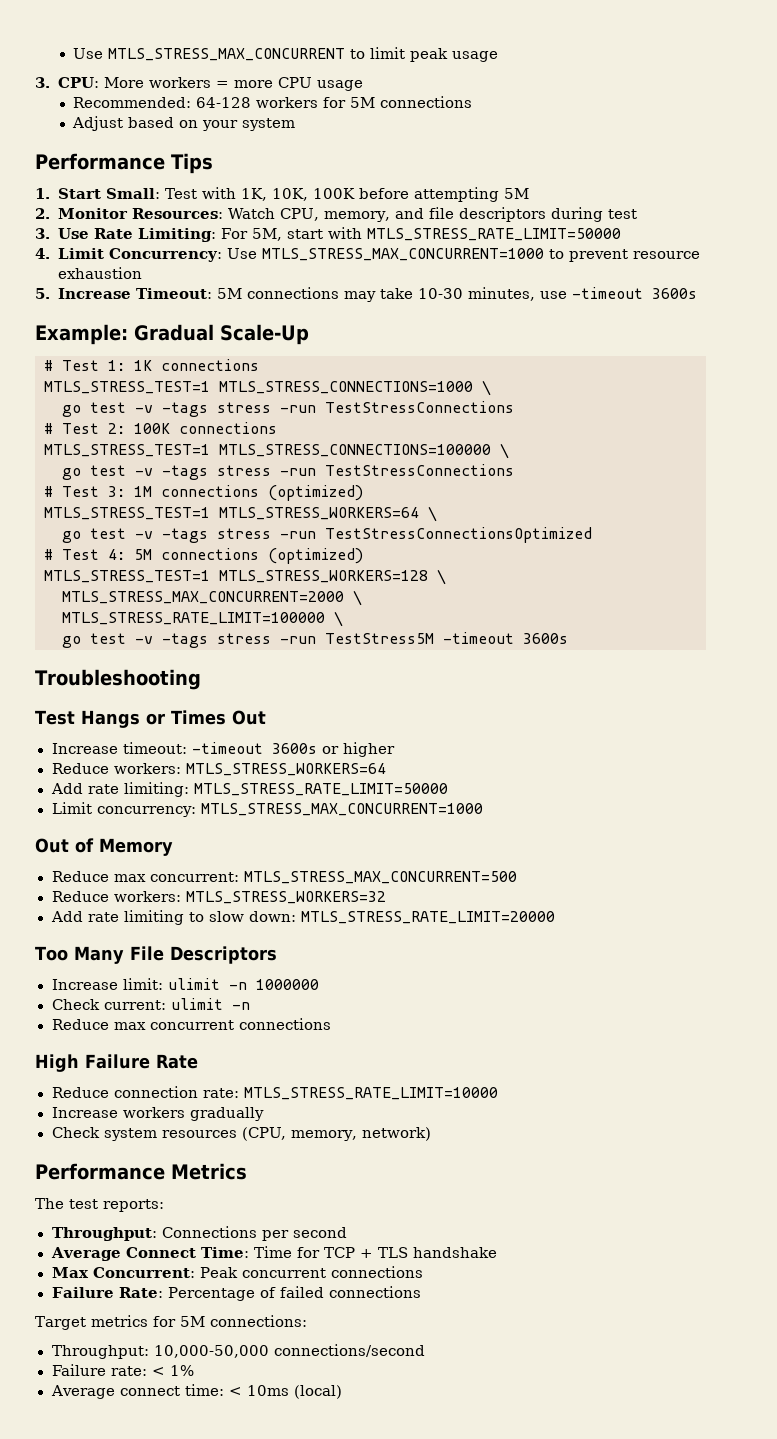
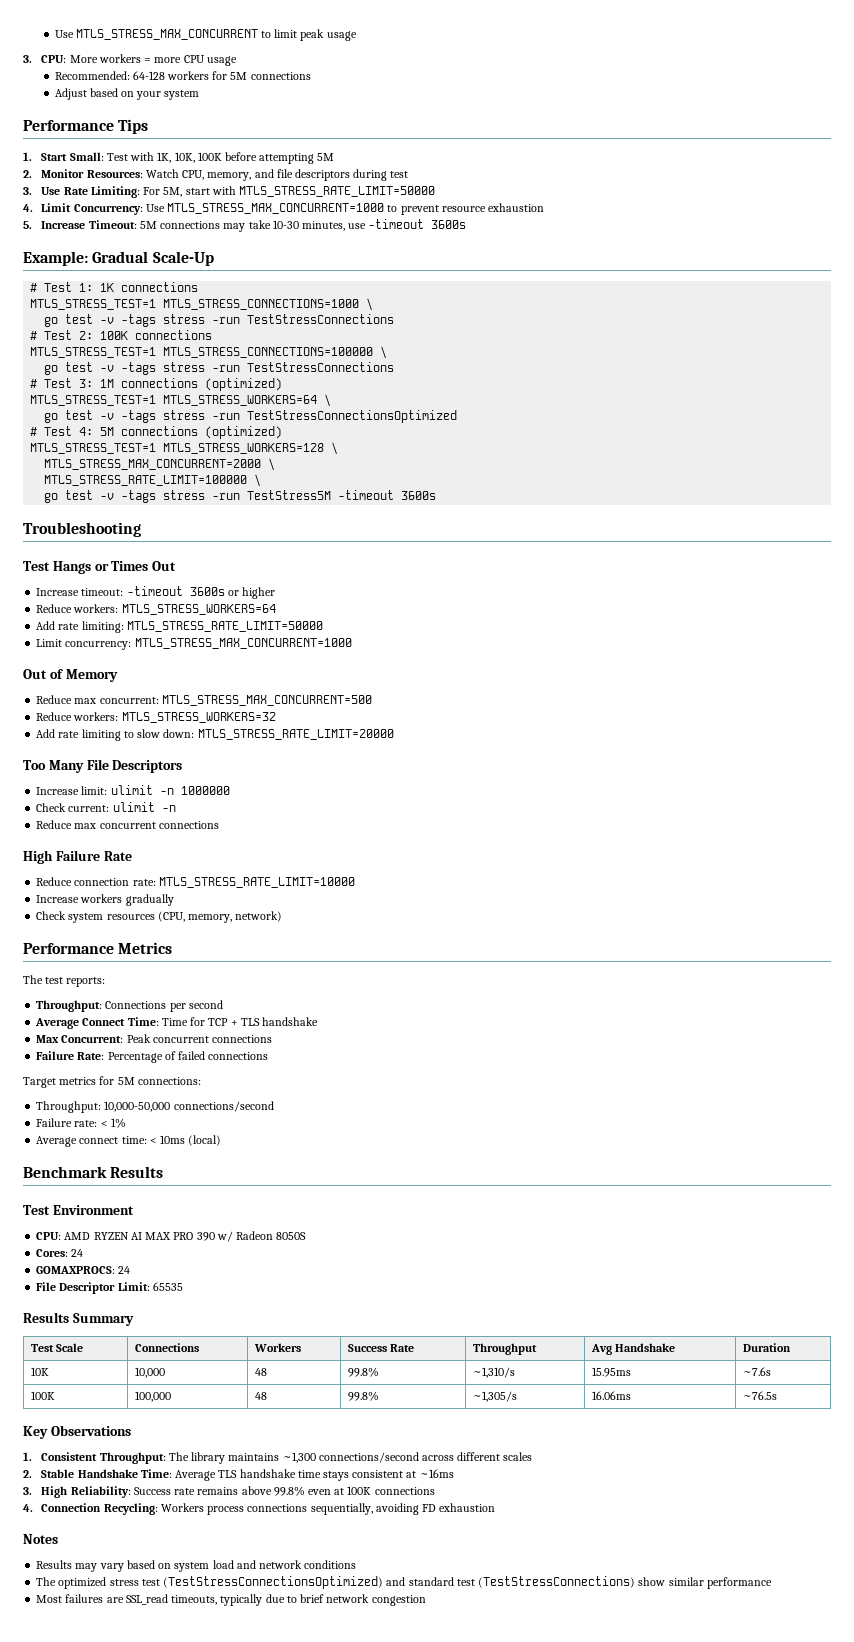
+ Benchmark Results
+ Test Environment
+ CPU: AMD RYZEN AI MAX PRO 390 w/ Radeon 8050S
+ Cores: 24
+ GOMAXPROCS: 24
+ File Descriptor Limit: 65535
+ Results Summary
+ Test Scale | Connections | Workers | Success Rate | Throughput | Avg Handshake | Duration
+ 10K | 10,000 | 48 | 99.8% | ~1,310/s | 15.95ms | ~7.6s
+ 100K | 100,000 | 48 | 99.8% | ~1,305/s | 16.06ms | ~76.5s
+ Key Observations
+ 1. Consistent Throughput: The library maintains ~1,300 connections/second across different scales
+ 2. Stable Handshake Time: Average TLS handshake time stays consistent at ~16ms
+ 3. High Reliability: Success rate remains above 99.8% even at 100K connections
+ 4. Connection Recycling: Workers process connections sequentially, avoiding FD exhaustion
+ Notes
+ Results may vary based on system load and network conditions
+ The optimized stress test (TestStressConnectionsOptimized) and standard test (TestStressConnections) show similar performance
+ Most failures are SSL_read timeouts, typically due to brief network congestion

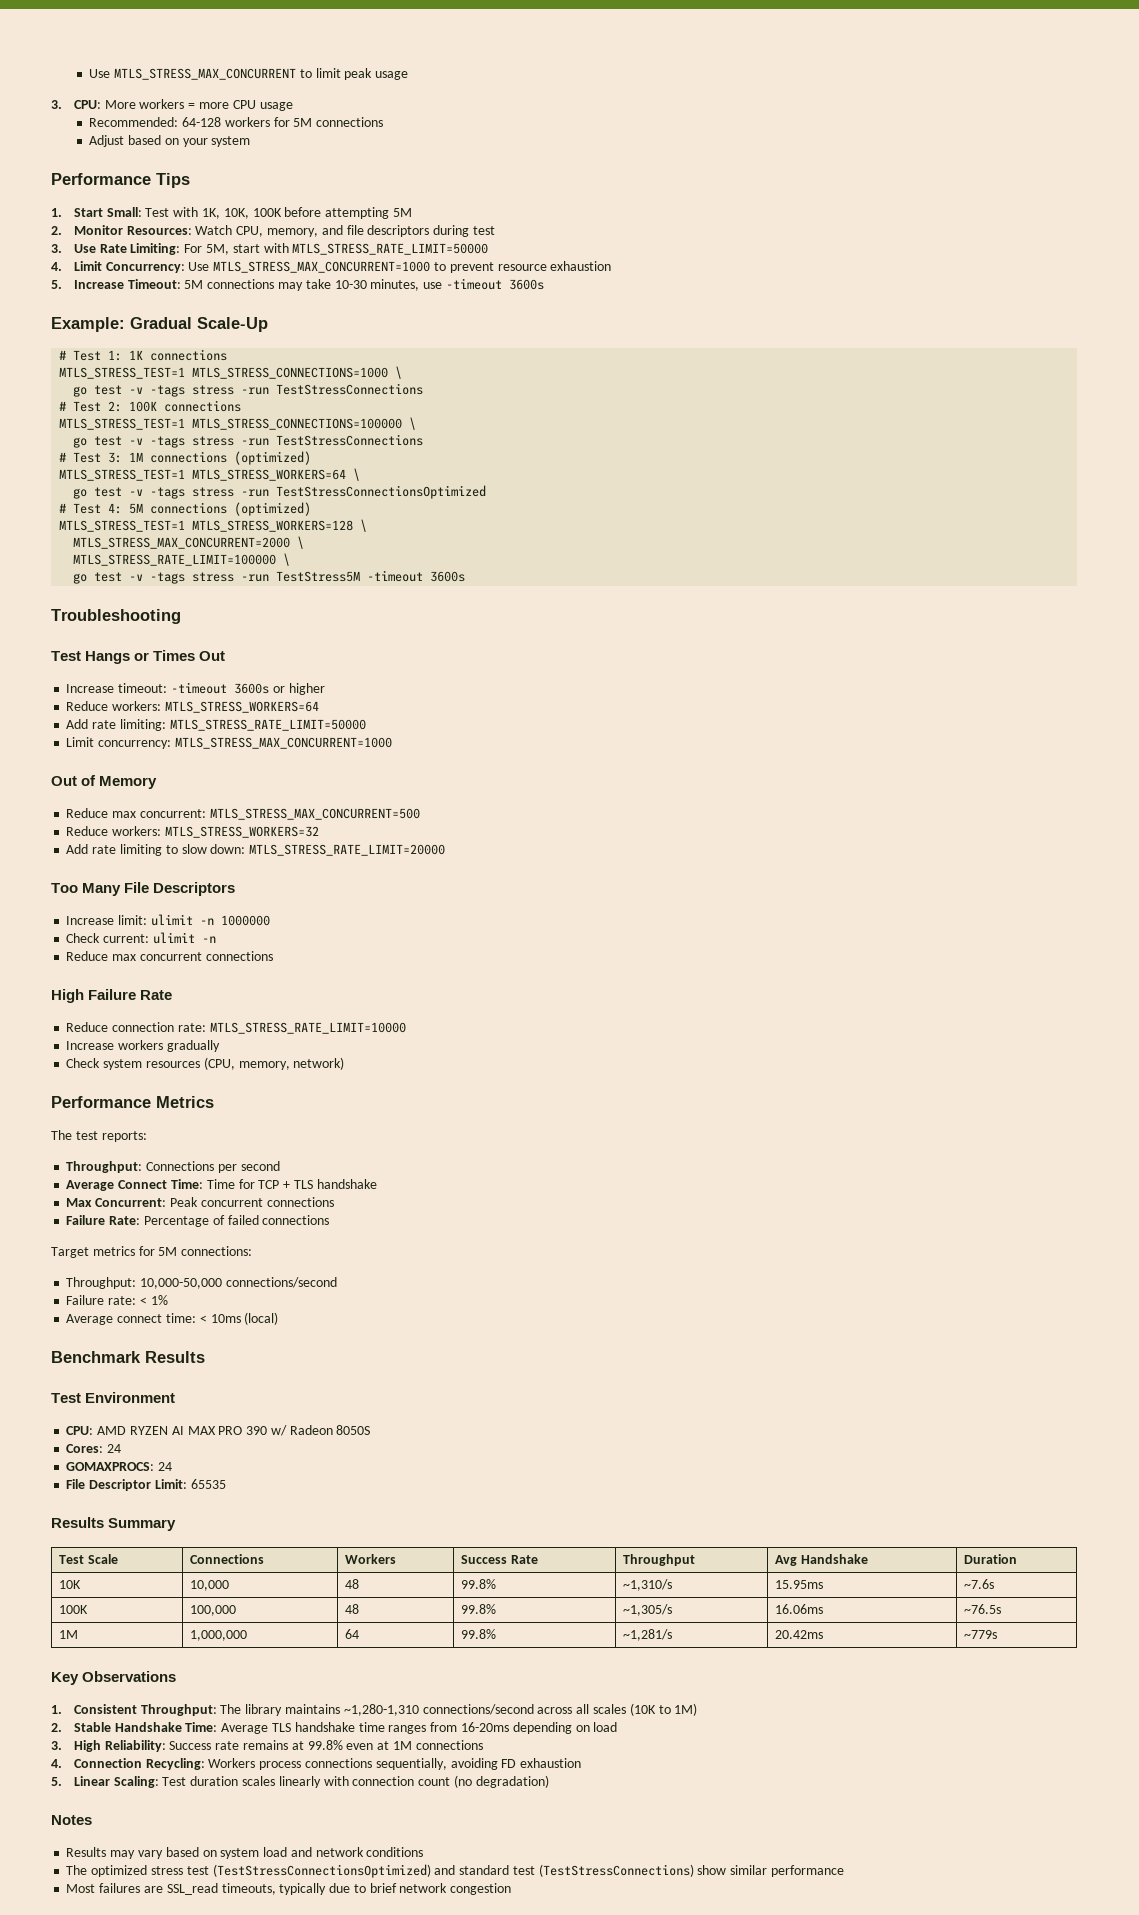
+ 1M | 1,000,000 | 64 | 99.8% | ~1,281/s | 20.42ms | ~779s
- 1. Consistent Throughput: The library maintains ~1,300 connections/second across different scales
+ 1. Consistent Throughput: The library maintains ~1,280-1,310 connections/second across all scales (10K to 1M)
- 2. Stable Handshake Time: Average TLS handshake time stays consistent at ~16ms
+ 2. Stable Handshake Time: Average TLS handshake time ranges from 16-20ms depending on load
- 3. High Reliability: Success rate remains above 99.8% even at 100K connections
+ 3. High Reliability: Success rate remains at 99.8% even at 1M connections
+ 5. Linear Scaling: Test duration scales linearly with connection count (no degradation)

